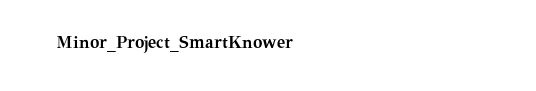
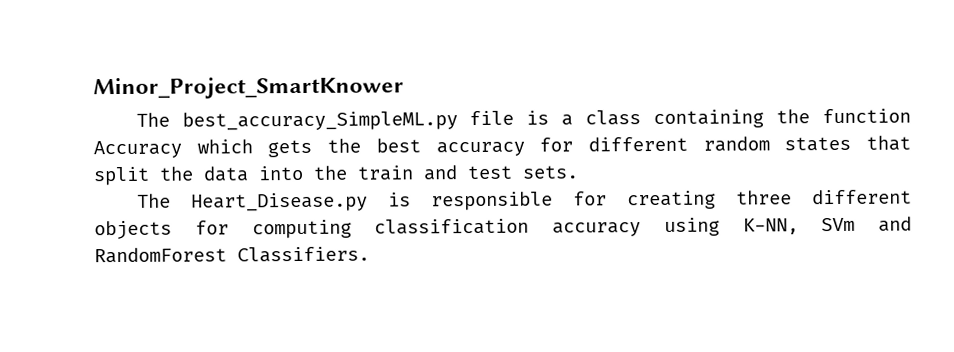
+ The best_accuracy_SimpleML.py file is a class containing the function Accuracy which gets the best accuracy for different random states that split the data into the train and test sets.
+ The Heart_Disease.py is responsible for creating three different objects for computing classification accuracy using K-NN, SVm and RandomForest Classifiers.

